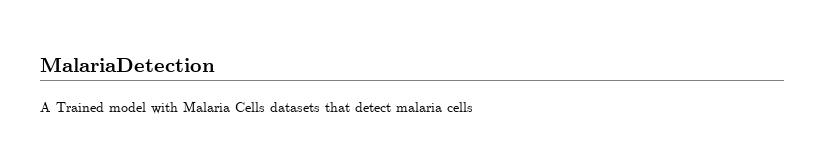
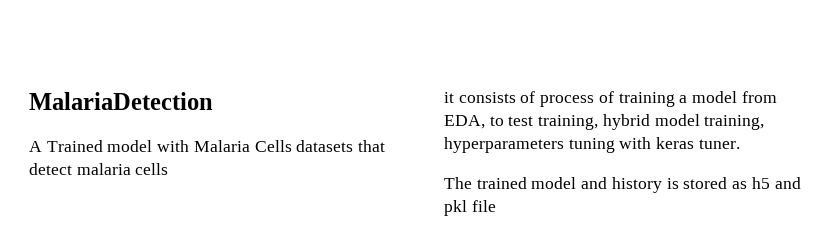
+ it consists of process of training a model from EDA, to test training, hybrid model training, hyperparameters tuning with keras tuner.
+ The trained model and history is stored as h5 and pkl file

